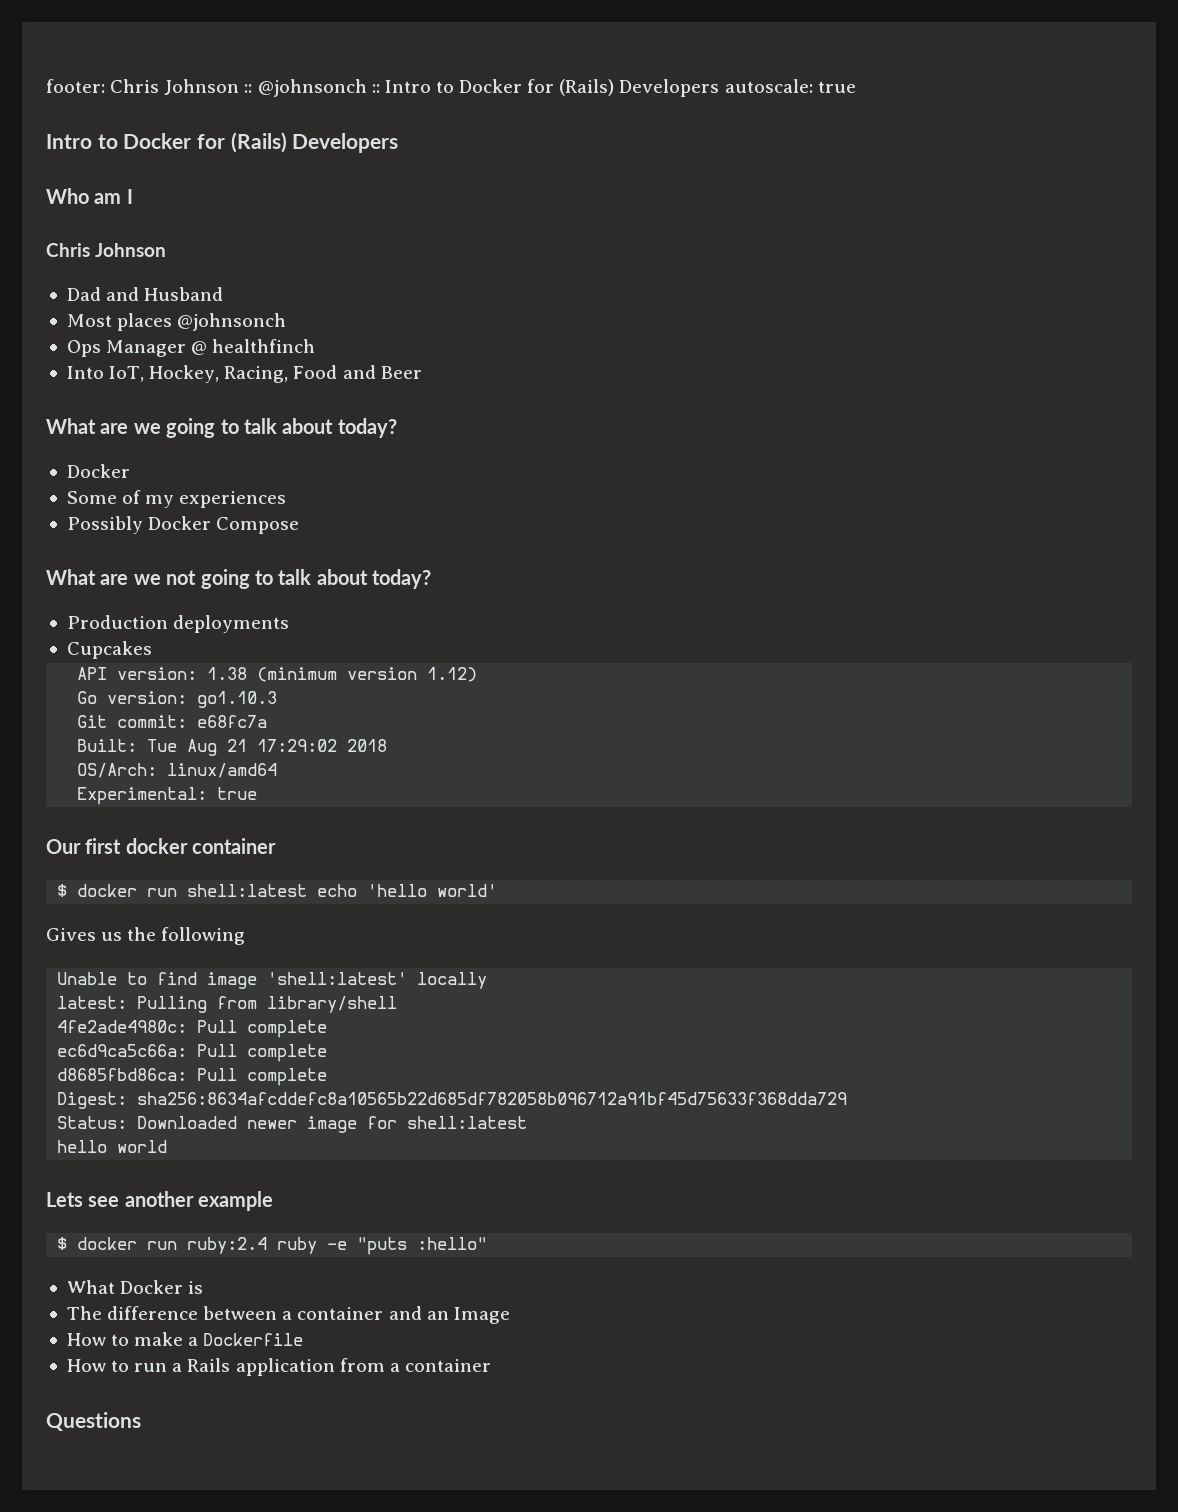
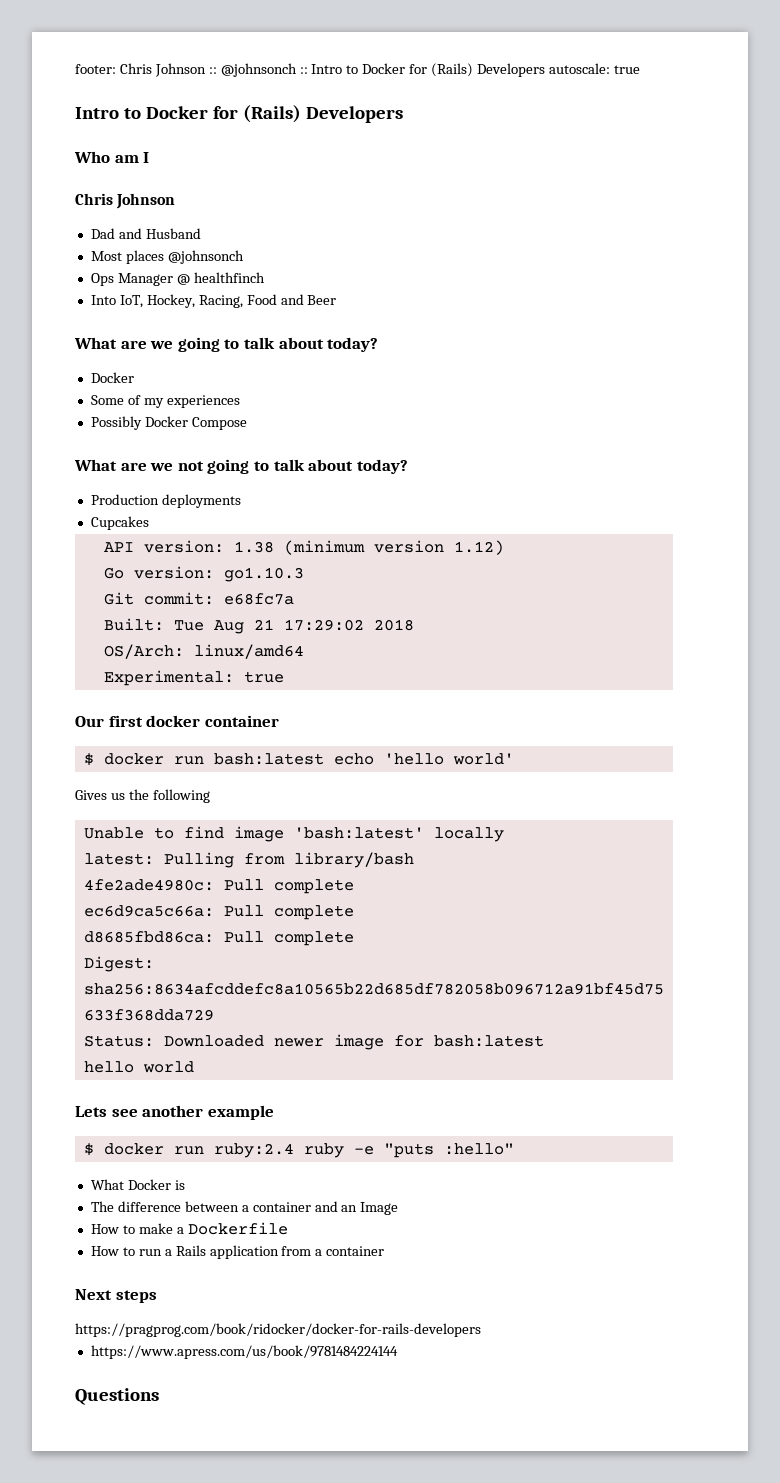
- $ docker run shell:latest echo 'hello world'
+ $ docker run bash:latest echo 'hello world'
- Unable to find image 'shell:latest' locally
+ Unable to find image 'bash:latest' locally
- latest: Pulling from library/shell
+ latest: Pulling from library/bash
- Status: Downloaded newer image for shell:latest
+ Status: Downloaded newer image for bash:latest
+ Next steps
+ https://pragprog.com/book/ridocker/docker-for-rails-developers
+ https://www.apress.com/us/book/9781484224144

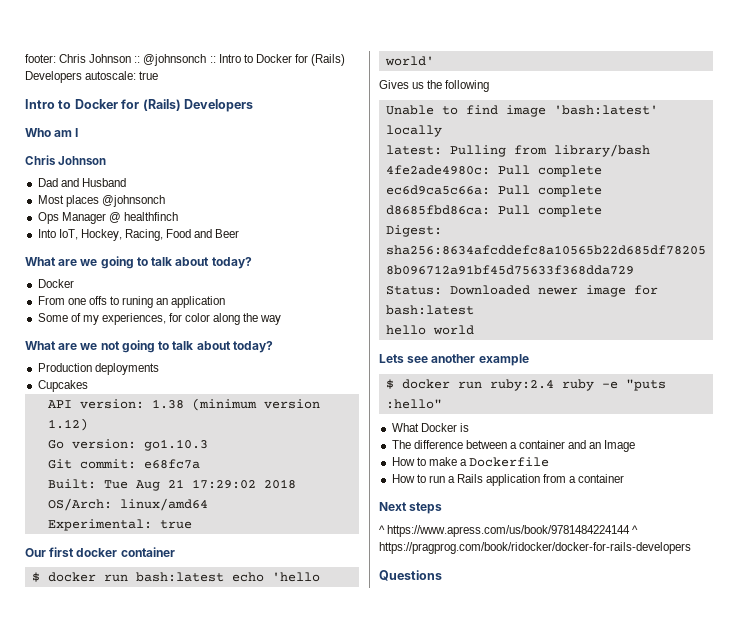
- Some of my experiences
- Possibly Docker Compose
+ From one offs to runing an application
+ Some of my experiences, for color along the way
- https://pragprog.com/book/ridocker/docker-for-rails-developers
+ ^ https://www.apress.com/us/book/9781484224144 ^ https://pragprog.com/book/ridocker/docker-for-rails-developers
- https://www.apress.com/us/book/9781484224144

